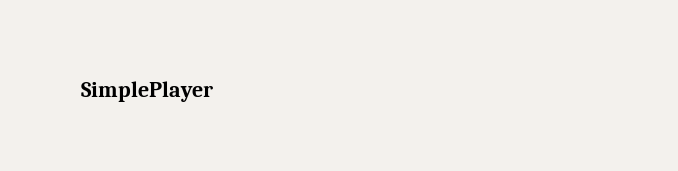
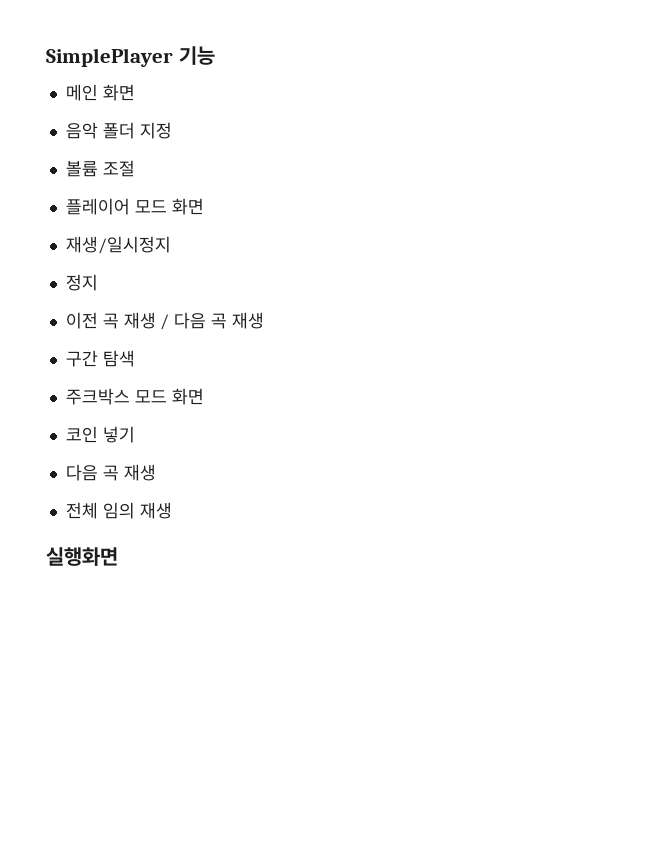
- SimplePlayer
+ SimplePlayer 기능
+ 메인 화면
+ 음악 폴더 지정
+ 볼륨 조절
+ 플레이어 모드 화면
+ 재생/일시정지
+ 정지
+ 이전 곡 재생 / 다음 곡 재생
+ 구간 탐색
+ 주크박스 모드 화면
+ 코인 넣기
+ 다음 곡 재생
+ 전체 임의 재생
+ 실행화면

